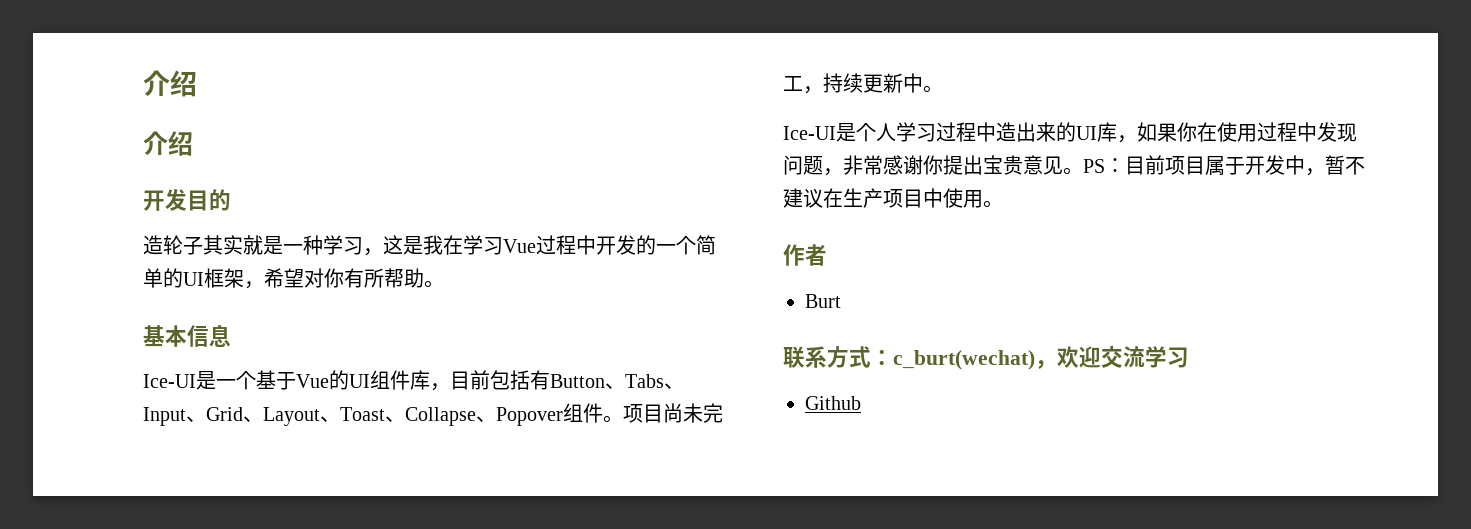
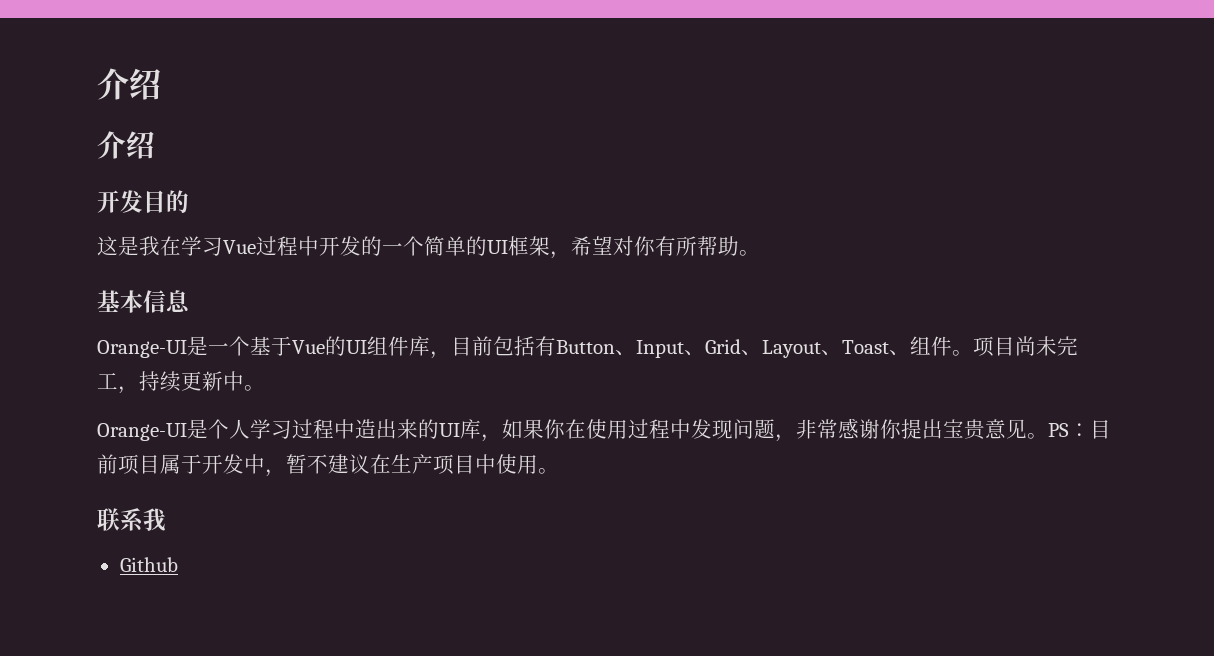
- 造轮子其实就是一种学习，这是我在学习Vue过程中开发的一个简单的UI框架，希望对你有所帮助。
+ 这是我在学习Vue过程中开发的一个简单的UI框架，希望对你有所帮助。
- Ice-UI是一个基于Vue的UI组件库，目前包括有Button、Tabs、Input、Grid、Layout、Toast、Collapse、Popover组件。
+ Orange-UI是一个基于Vue的UI组件库，目前包括有Button、Input、Grid、Layout、Toast、组件。
- Ice-UI是个人学习过程中造出来的UI库，如果你在使用过程中发现问题，非常感谢你提出宝贵意见。
+ Orange-UI是个人学习过程中造出来的UI库，如果你在使用过程中发现问题，非常感谢你提出宝贵意见。
- 作者
- Burt
- 联系方式：c_burt(wechat)，欢迎交流学习
+ 联系我

